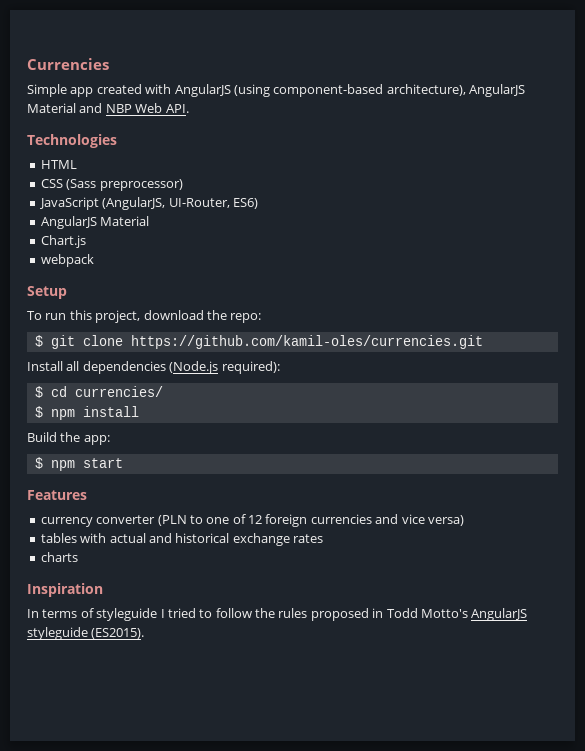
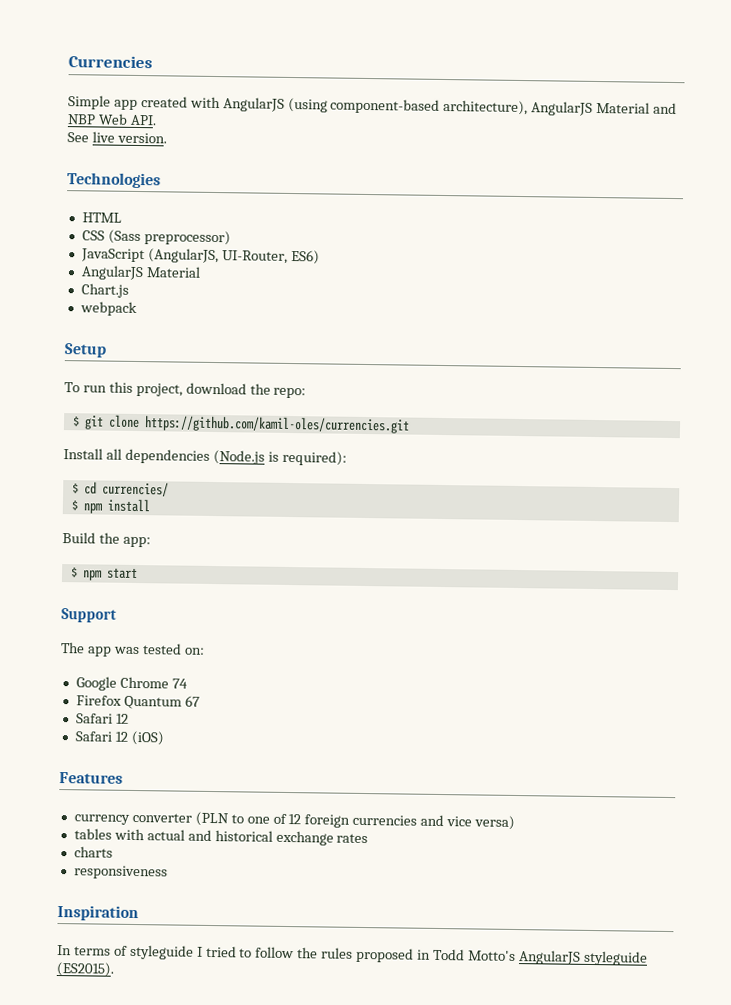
+ See live version.
- Install all dependencies (Node.js required):
+ Install all dependencies (Node.js is required):
+ Support
+ The app was tested on:
+ Google Chrome 74
+ Firefox Quantum 67
+ Safari 12
+ Safari 12 (iOS)
+ responsiveness

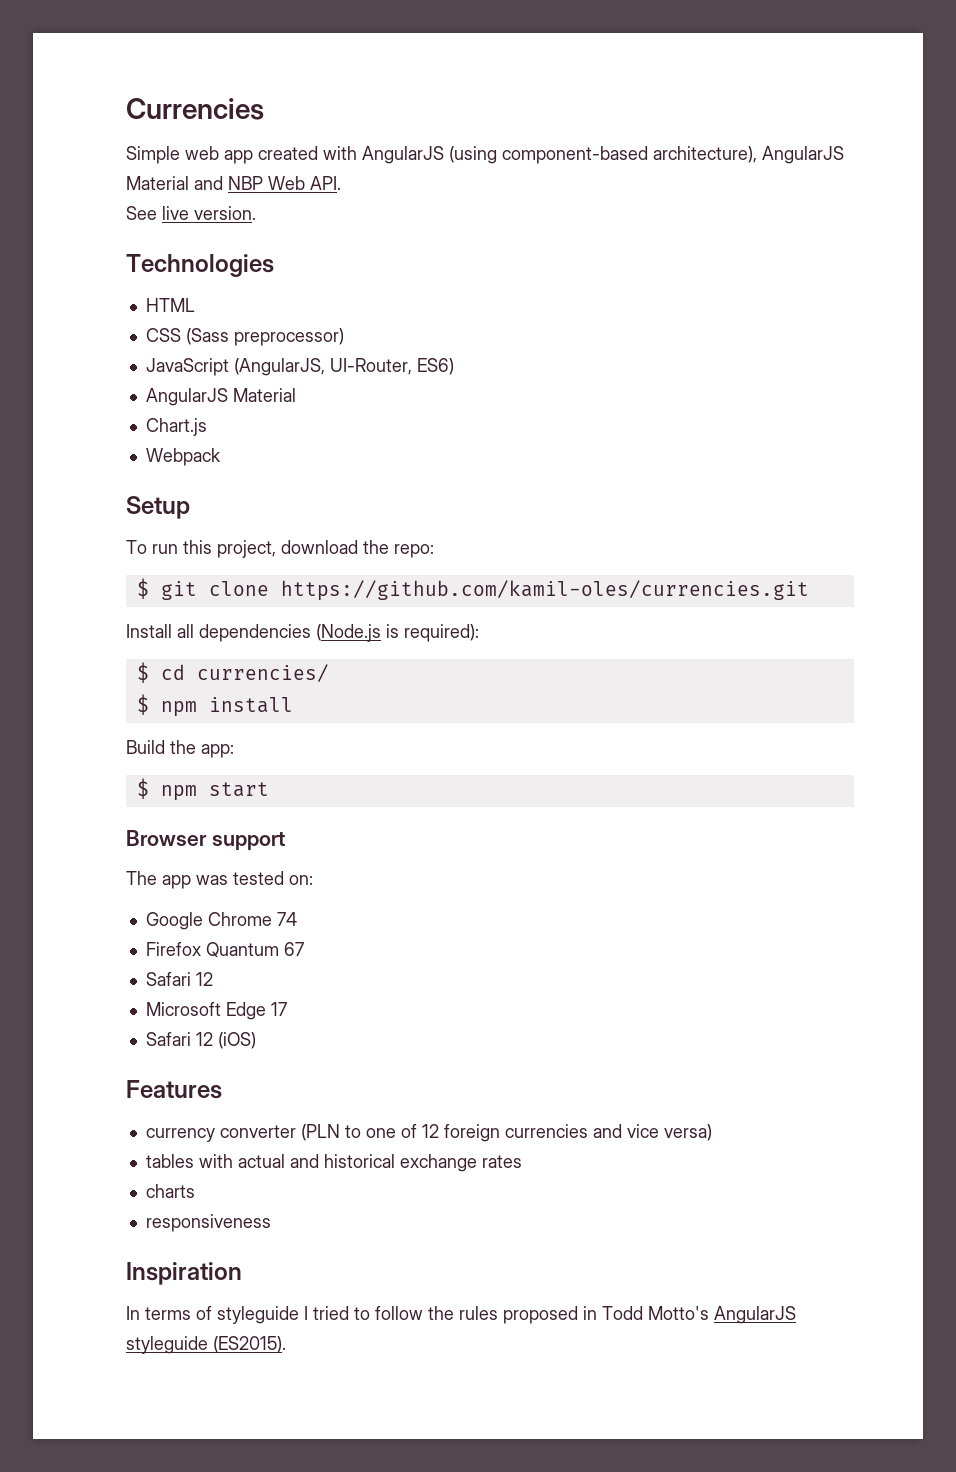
- Simple app created with AngularJS (using component-based architecture), AngularJS Material and NBP Web API.
+ Simple web app created with AngularJS (using component-based architecture), AngularJS Material and NBP Web API.
- webpack
+ Webpack
- Support
+ Browser support
+ Microsoft Edge 17

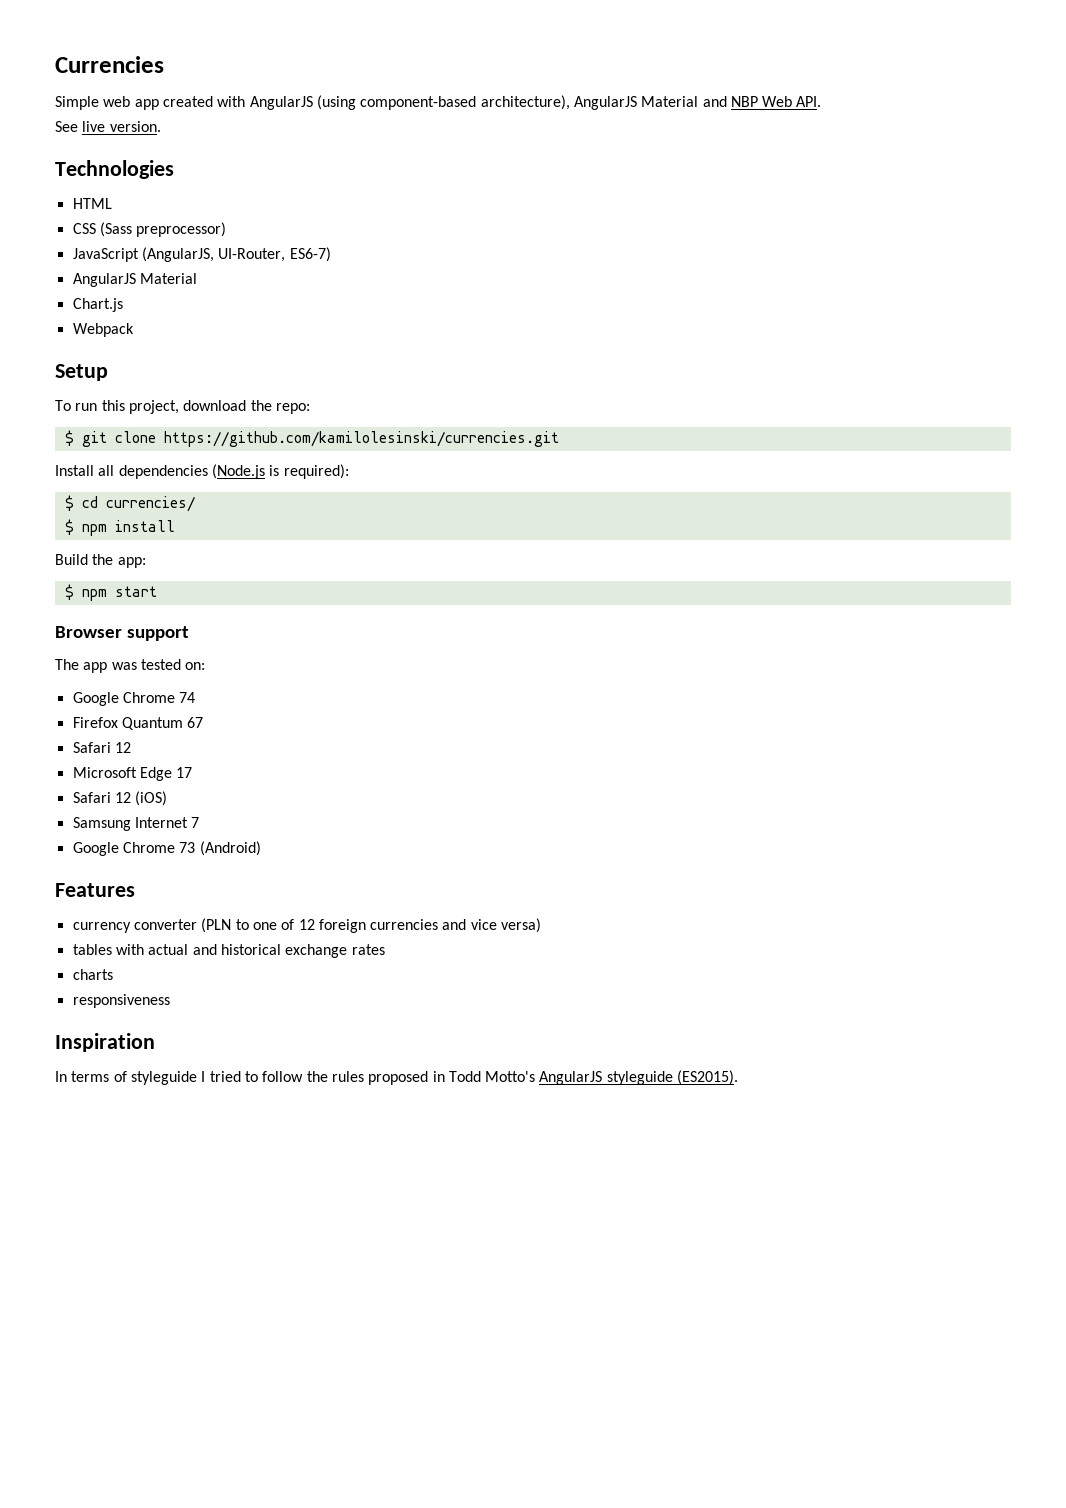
- JavaScript (AngularJS, UI-Router, ES6)
+ JavaScript (AngularJS, UI-Router, ES6-7)
- $ git clone https://github.com/kamil-oles/currencies.git
+ $ git clone https://github.com/kamilolesinski/currencies.git
+ Samsung Internet 7
+ Google Chrome 73 (Android)

